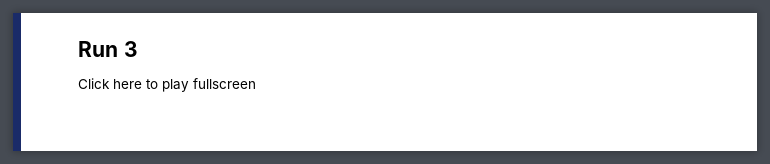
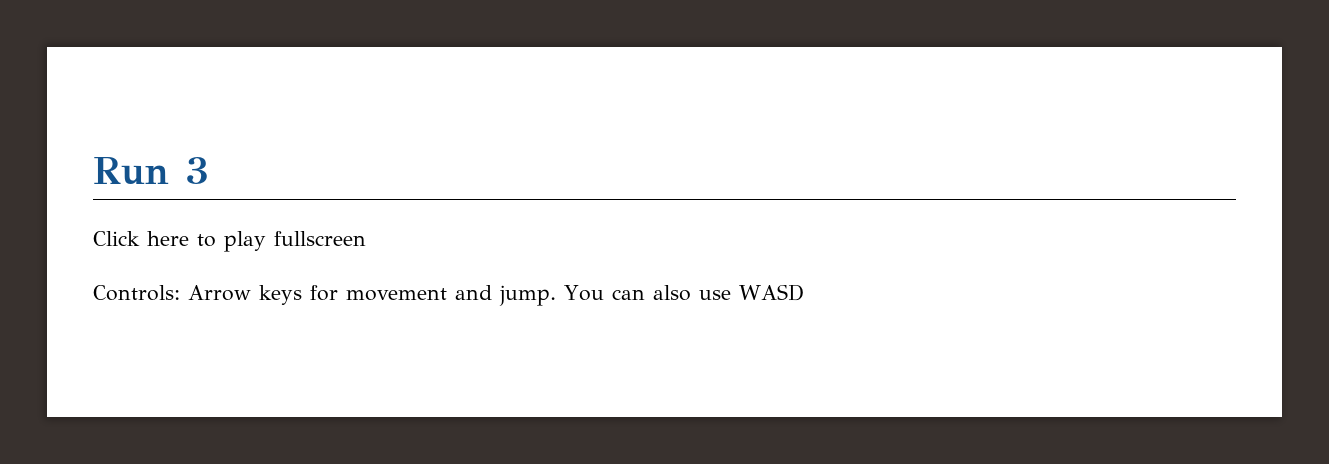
+ Controls: Arrow keys for movement and jump. You can also use WASD

